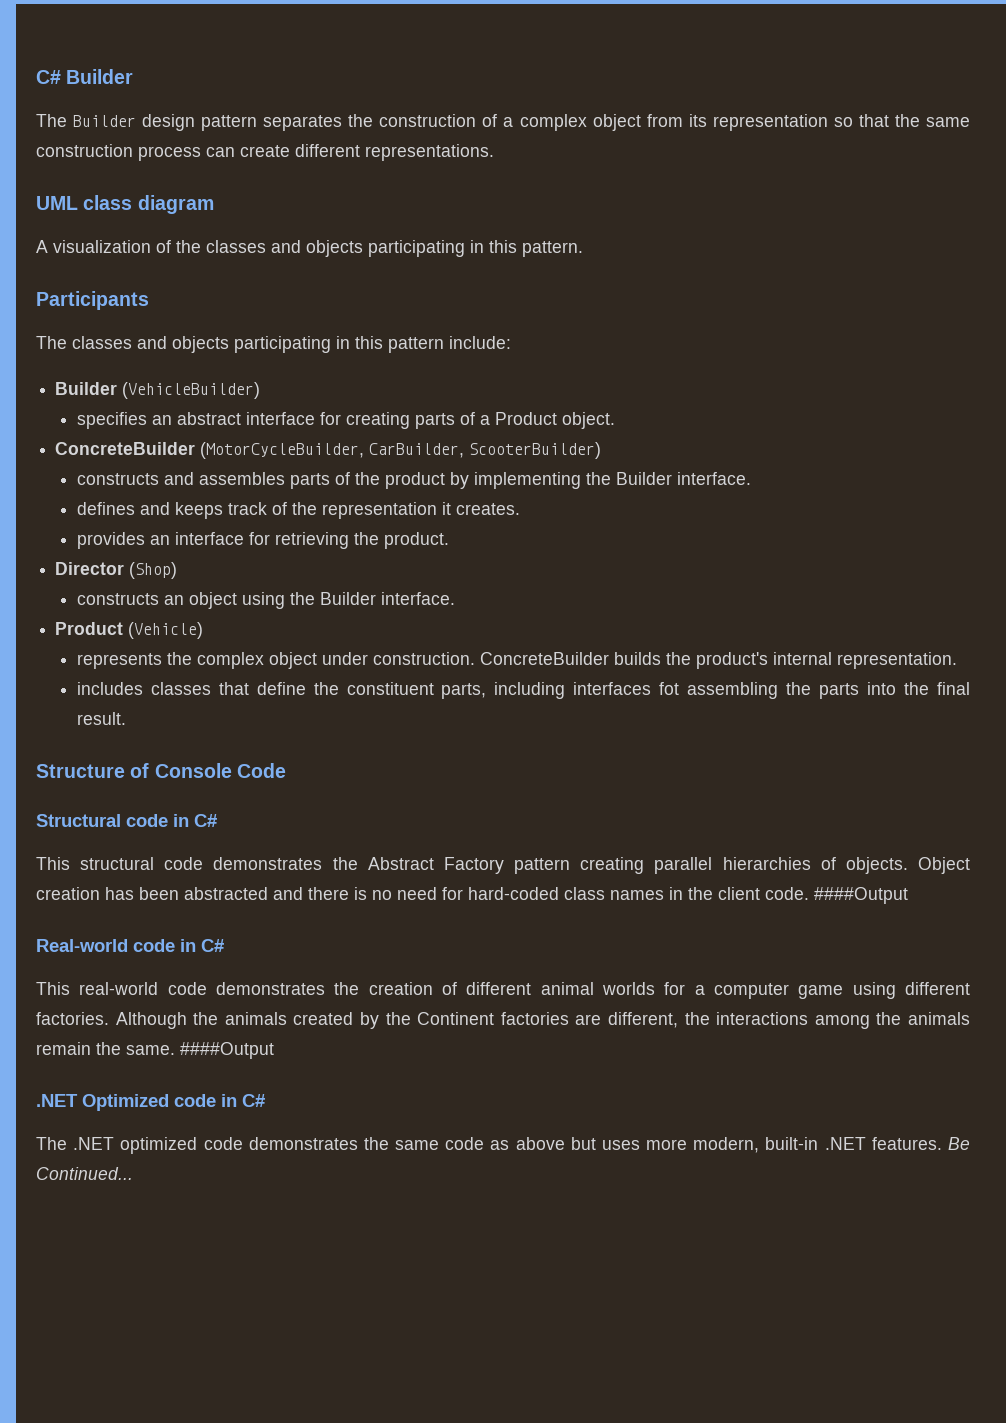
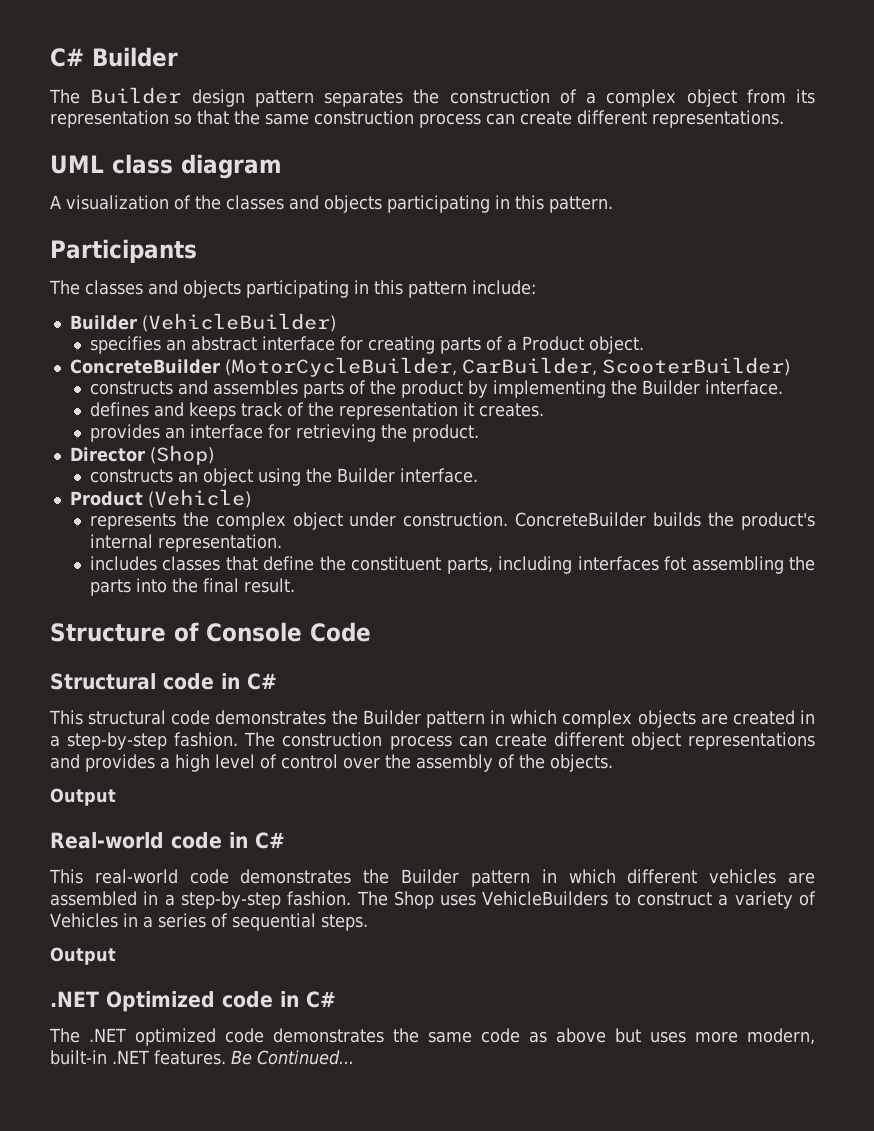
- This structural code demonstrates the Abstract Factory pattern creating parallel hierarchies of objects. Object creation has been abstracted and there is no need for hard-coded class names in the client code. ####Output
+ This structural code demonstrates the Builder pattern in which complex objects are created in a step-by-step fashion. The construction process can create different object representations and provides a high level of control over the assembly of the objects.
+ Output
- This real-world code demonstrates the creation of different animal worlds for a computer game using different factories. Although the animals created by the Continent factories are different, the interactions among the animals remain the same. ####Output
+ This real-world code demonstrates the Builder pattern in which different vehicles are assembled in a step-by-step fashion. The Shop uses VehicleBuilders to construct a variety of Vehicles in a series of sequential steps.
+ Output

